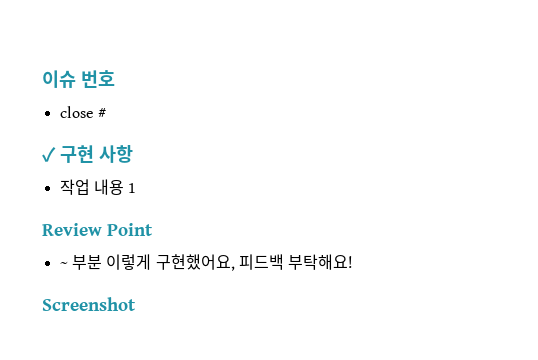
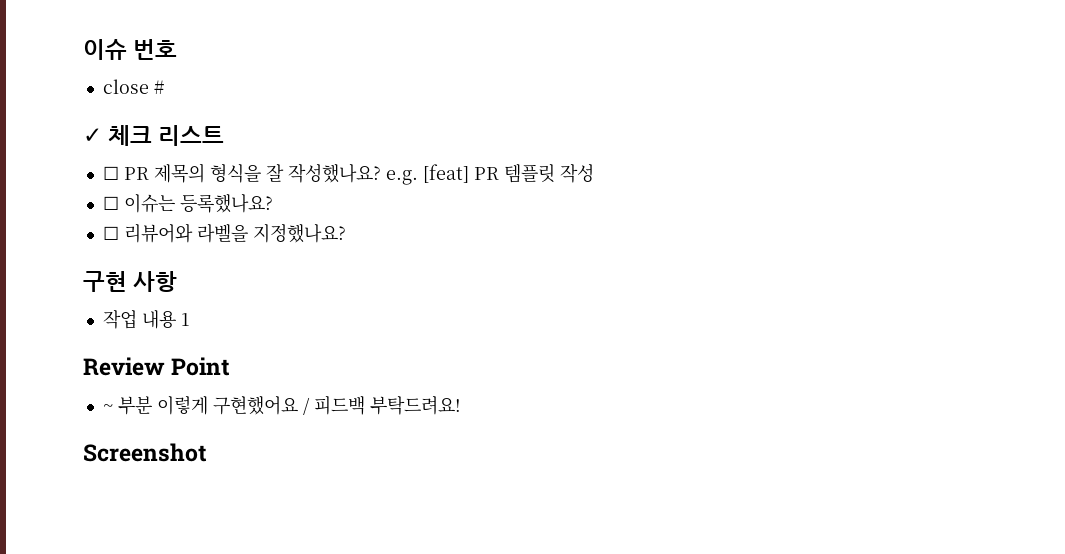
- ✓ 구현 사항
+ ✓ 체크 리스트
+ ☐ PR 제목의 형식을 잘 작성했나요? e.g. [feat] PR 템플릿 작성
+ ☐ 이슈는 등록했나요?
+ ☐ 리뷰어와 라벨을 지정했나요?
+ 구현 사항
- ~ 부분 이렇게 구현했어요, 피드백 부탁해요!
+ ~ 부분 이렇게 구현했어요 / 피드백 부탁드려요!

